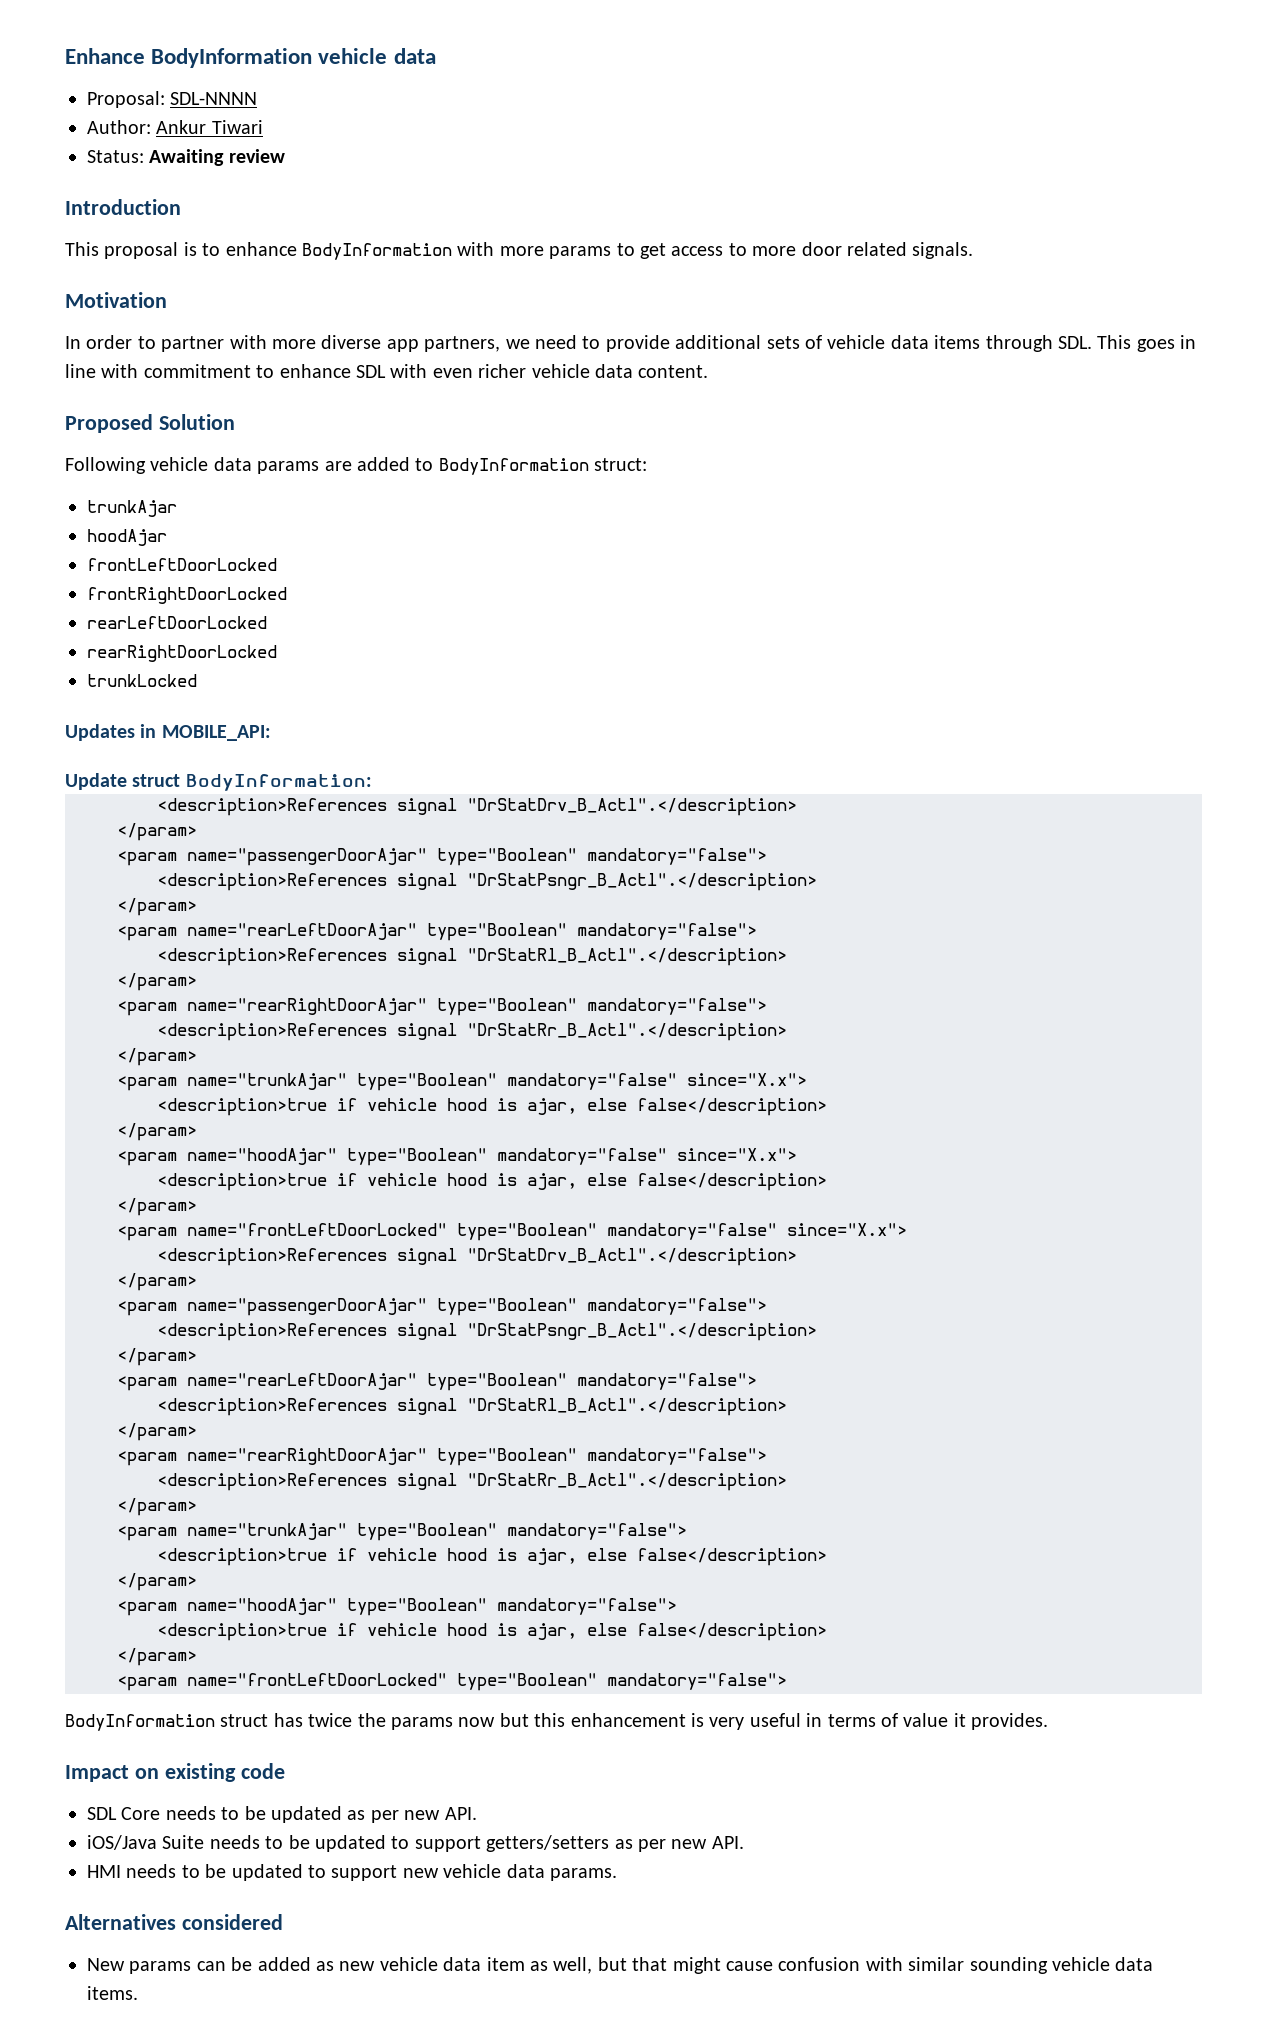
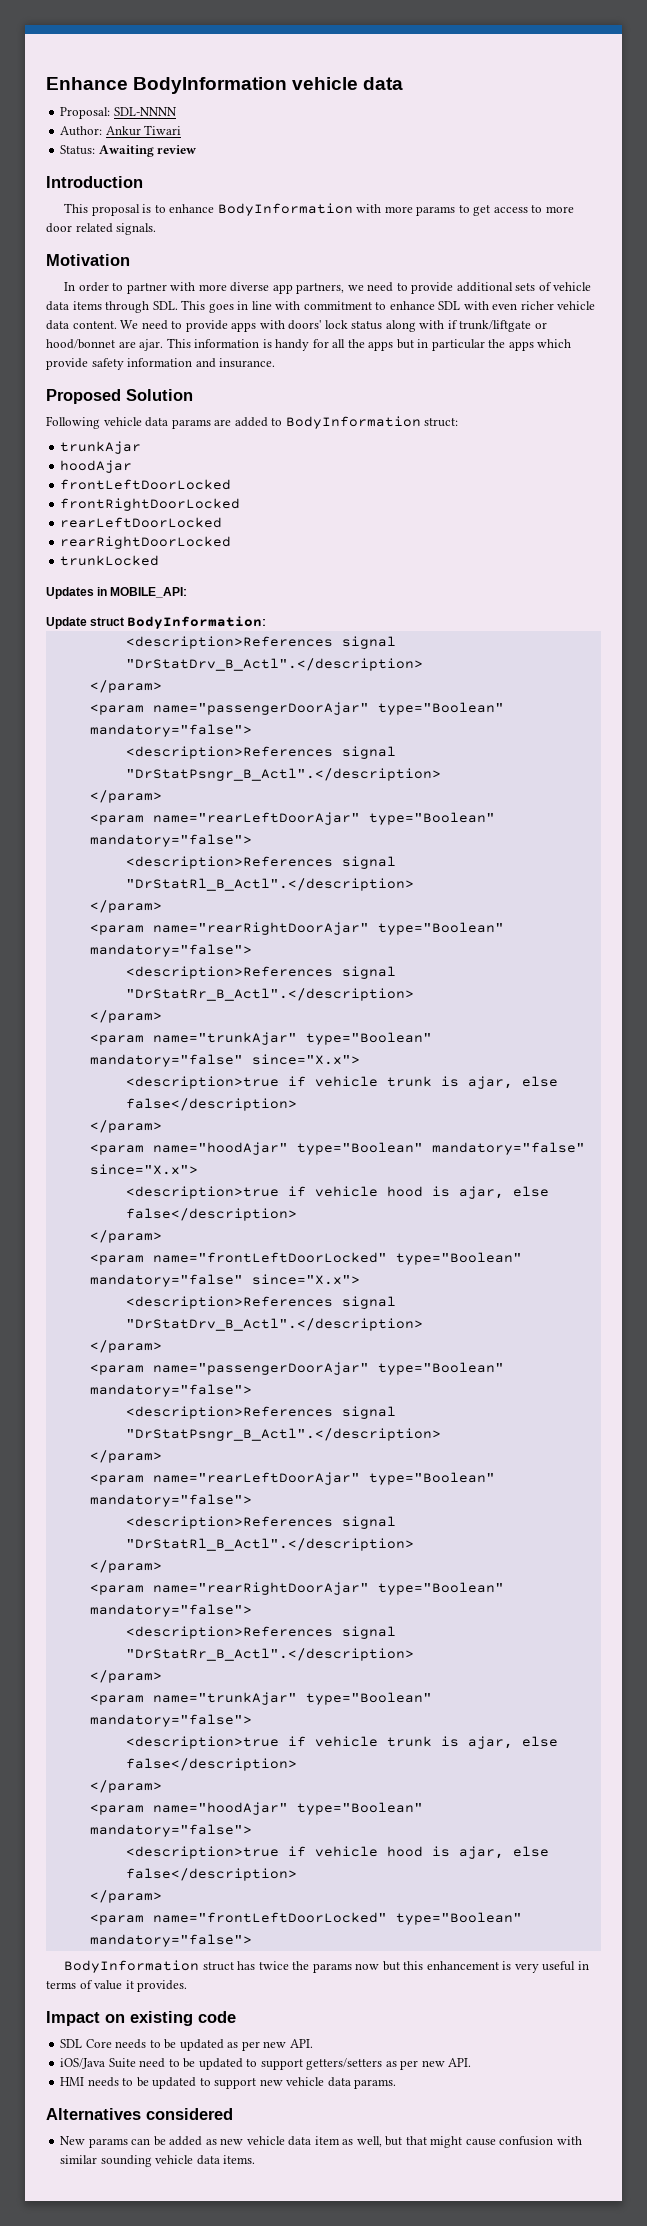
+ We need to provide apps with doors' lock status along with if trunk/liftgate or hood/bonnet are ajar. This information is handy for all the apps but in particular the apps which provide safety information and insurance.
  <param name="trunkAjar" type="Boolean" mandatory="false" since="X.x">
- <description>true if vehicle hood is ajar, else false</description>
+ <description>true if vehicle trunk is ajar, else false</description>
  <param name="trunkAjar" type="Boolean" mandatory="false">
- <description>true if vehicle hood is ajar, else false</description>
+ <description>true if vehicle trunk is ajar, else false</description>
- iOS/Java Suite needs to be updated to support getters/setters as per new API.
+ iOS/Java Suite need to be updated to support getters/setters as per new API.

